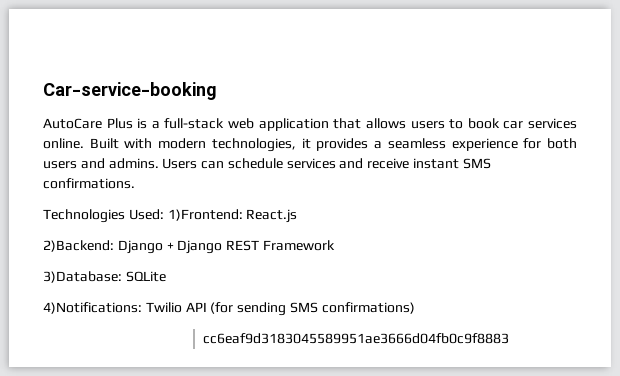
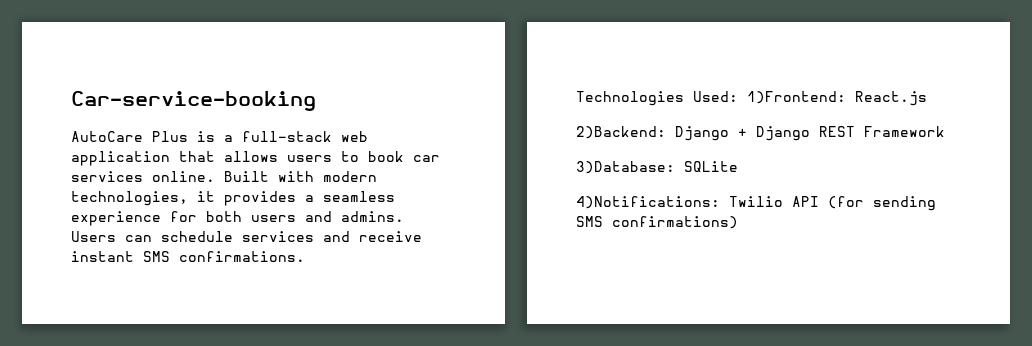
- cc6eaf9d3183045589951ae3666d04fb0c9f8883

